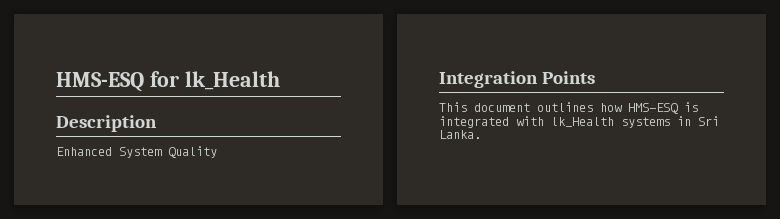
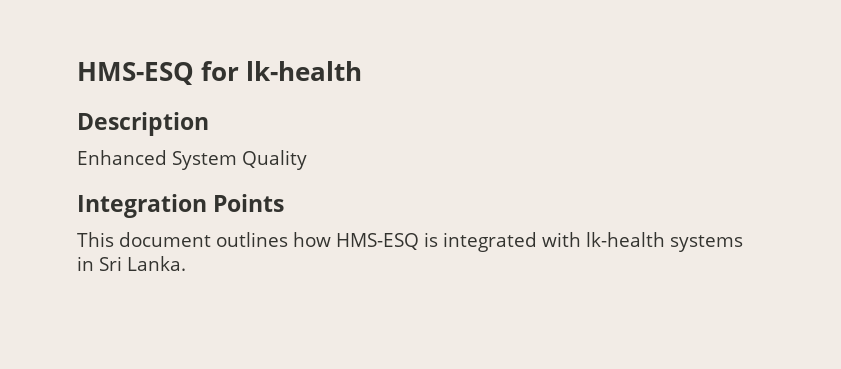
- HMS-ESQ for lk_Health
+ HMS-ESQ for lk-health
- This document outlines how HMS-ESQ is integrated with lk_Health systems in Sri Lanka.
+ This document outlines how HMS-ESQ is integrated with lk-health systems in Sri Lanka.

